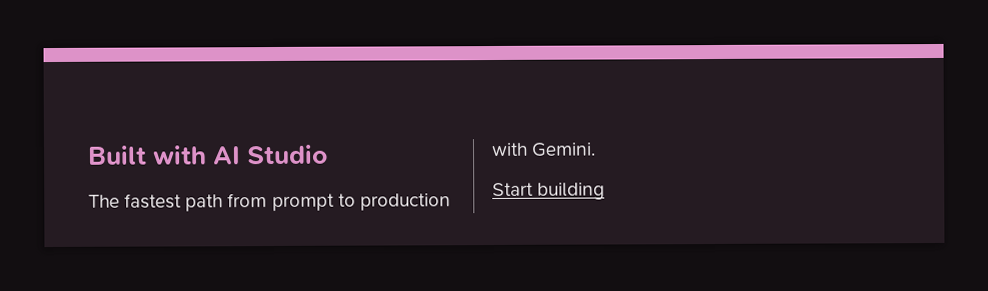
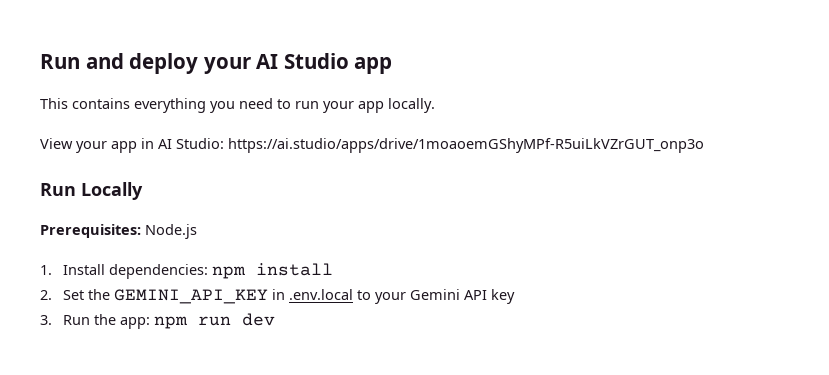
- Built with AI Studio
- The fastest path from prompt to production with Gemini.
- Start building
+ Run and deploy your AI Studio app
+ This contains everything you need to run your app locally.
+ View your app in AI Studio: https://ai.studio/apps/drive/1moaoemGShyMPf-R5uiLkVZrGUT_onp3o
+ Run Locally
+ Prerequisites: Node.js
+ 1. Install dependencies: npm install
+ 2. Set the GEMINI_API_KEY in .env.local to your Gemini API key
+ 3. Run the app: npm run dev

